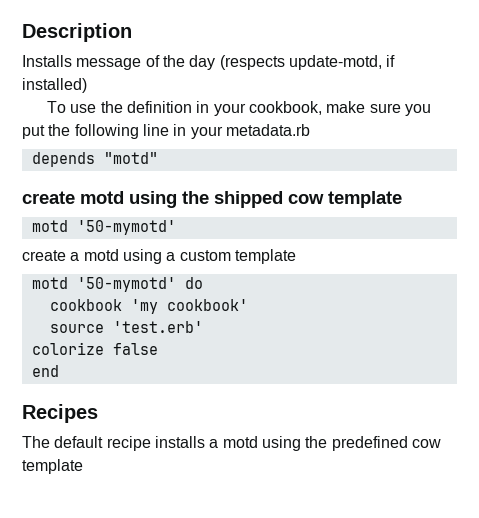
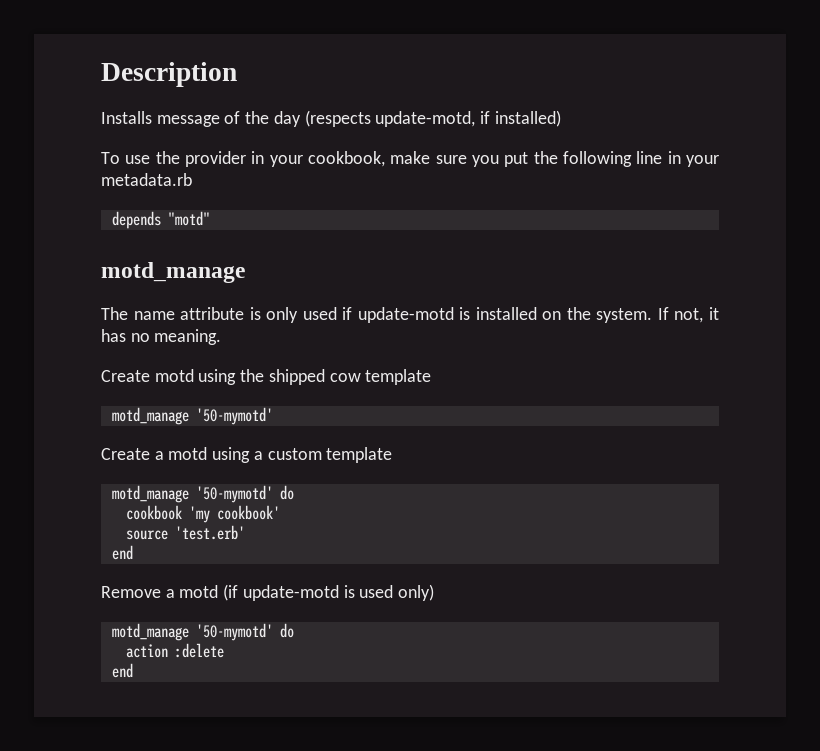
- To use the definition in your cookbook, make sure you put the following line in your metadata.rb
+ To use the provider in your cookbook, make sure you put the following line in your metadata.rb
  depends "motd"
- create motd using the shipped cow template
- motd '50-mymotd'
+ motd_manage
+ The name attribute is only used if update-motd is installed on the system. If not, it has no meaning.
+ Create motd using the shipped cow template
+ motd_manage '50-mymotd'
- create a motd using a custom template
- motd '50-mymotd' do
+ Create a motd using a custom template
+ motd_manage '50-mymotd' do
  source 'test.erb'
- colorize false
  end
- Recipes
- The default recipe installs a motd using the predefined cow template
+ Remove a motd (if update-motd is used only)
+ motd_manage '50-mymotd' do
+ action :delete
+ end

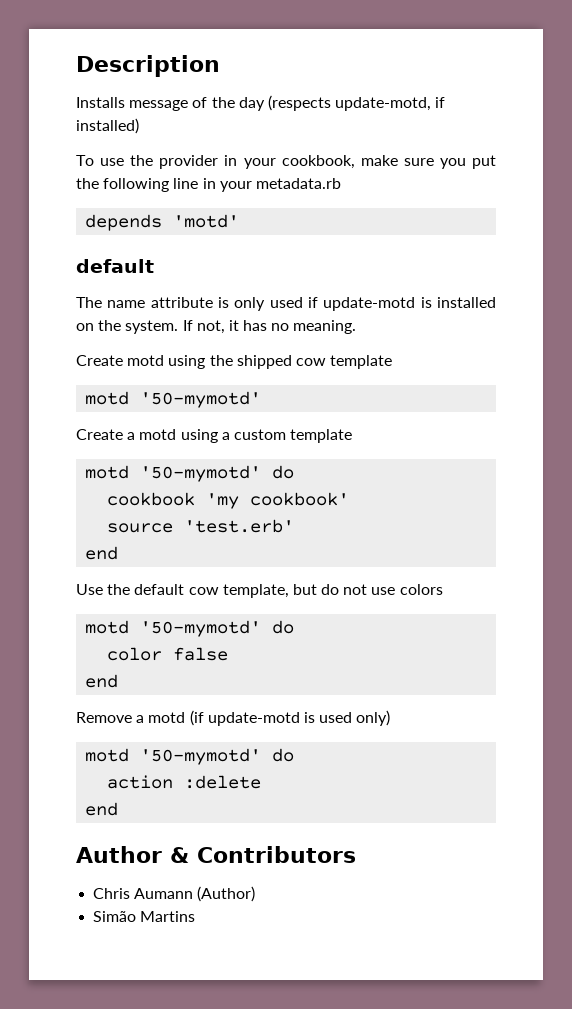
- depends "motd"
- motd_manage
+ depends 'motd'
+ default
  Create motd using the shipped cow template
- motd_manage '50-mymotd'
+ motd '50-mymotd'
  Create a motd using a custom template
- motd_manage '50-mymotd' do
+ motd '50-mymotd' do
+ Use the default cow template, but do not use colors
+ motd '50-mymotd' do
+ color false
+ end
  Remove a motd (if update-motd is used only)
- motd_manage '50-mymotd' do
+ motd '50-mymotd' do
+ Author & Contributors
+ Chris Aumann (Author)
+ Simão Martins

